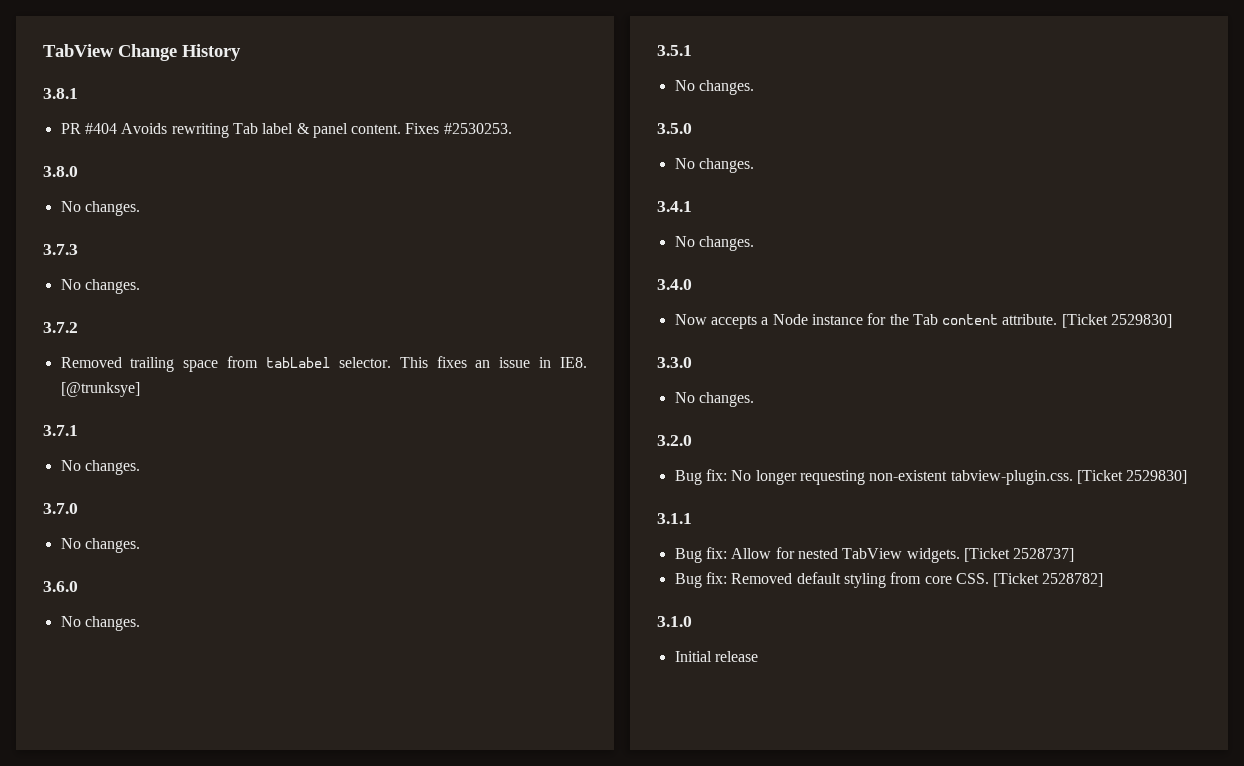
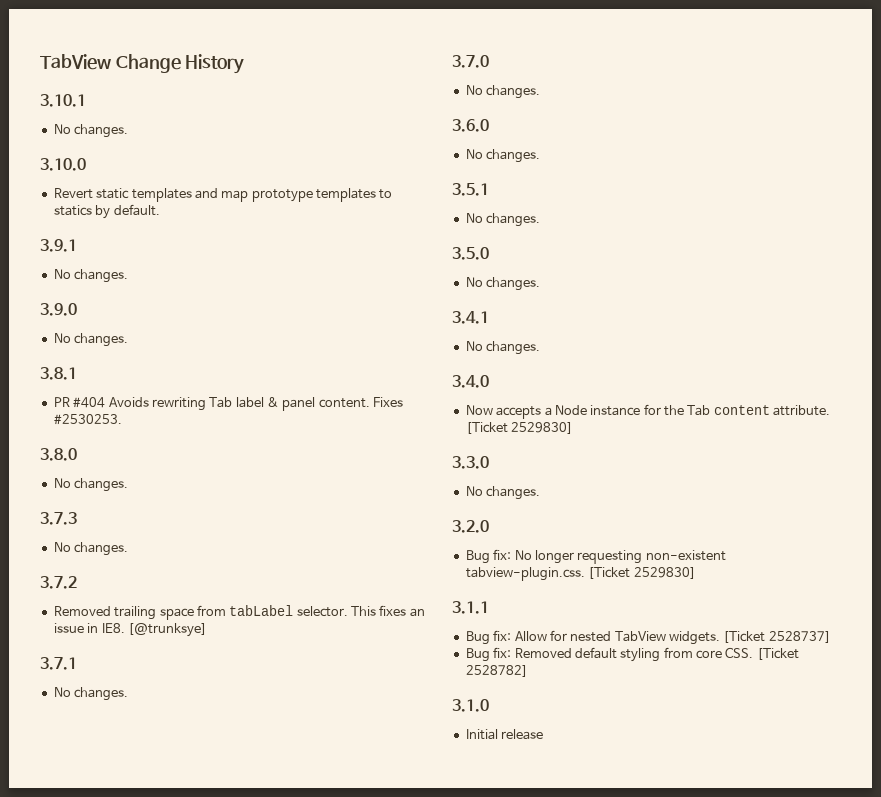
+ 3.10.1
+ No changes.
+ 3.10.0
+ Revert static templates and map prototype templates to statics by default.
+ 3.9.1
+ No changes.
+ 3.9.0
+ No changes.

